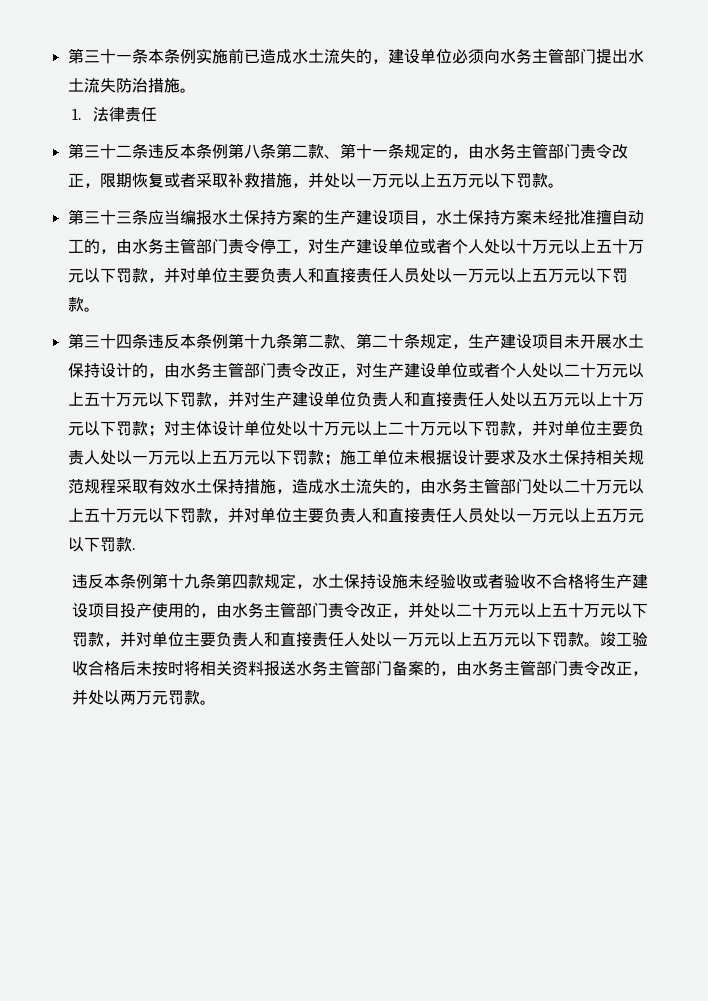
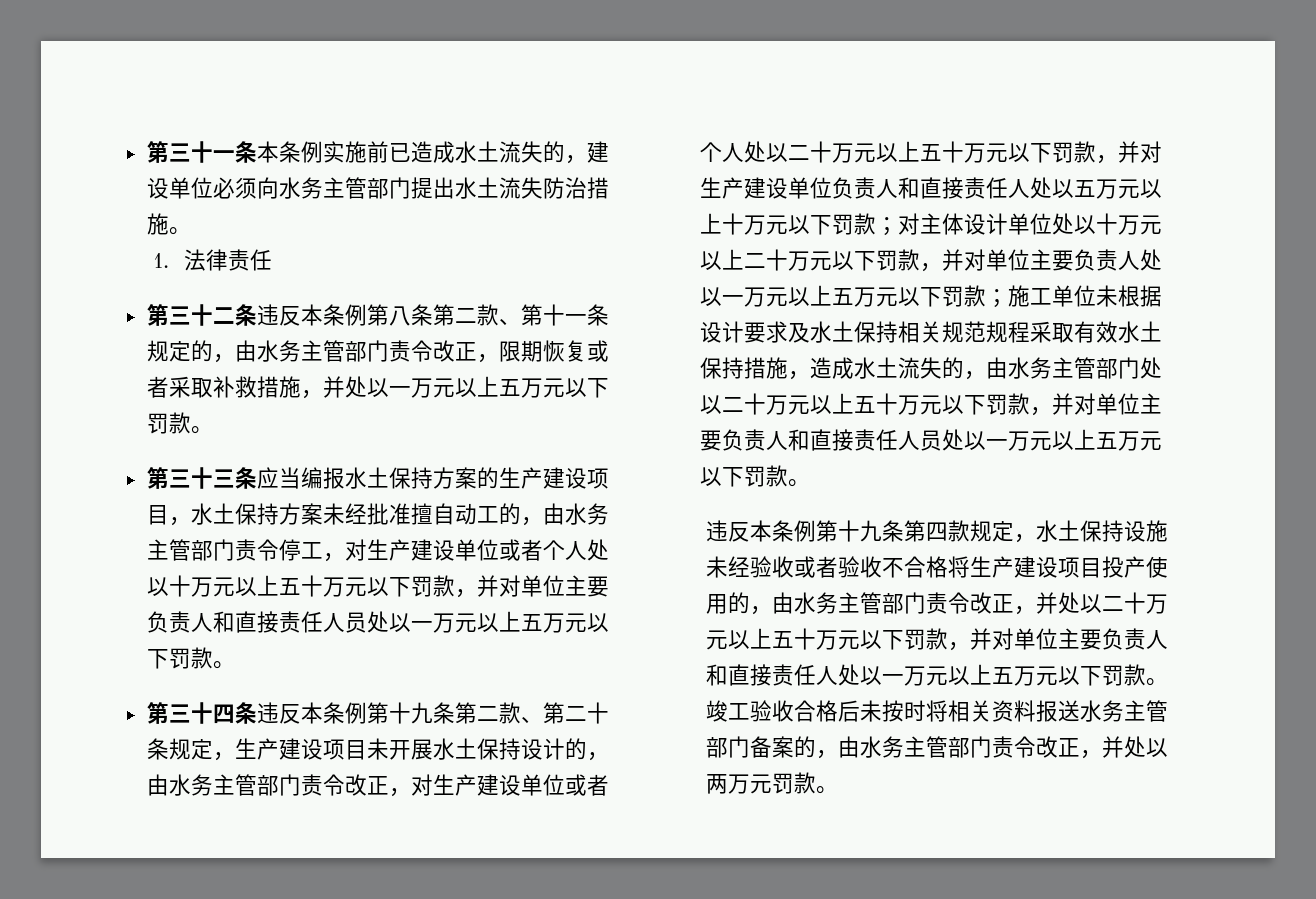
- 施工单位未根据设计要求及水土保持相关规范规程采取有效水土保持措施，造成水土流失的，由水务主管部门处以二十万元以上五十万元以下罚款，并对单位主要负责人和直接责任人员处以一万元以上五万元以下罚款.
+ 施工单位未根据设计要求及水土保持相关规范规程采取有效水土保持措施，造成水土流失的，由水务主管部门处以二十万元以上五十万元以下罚款，并对单位主要负责人和直接责任人员处以一万元以上五万元以下罚款。

